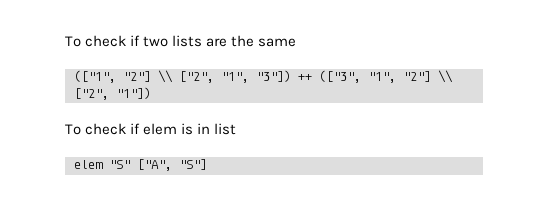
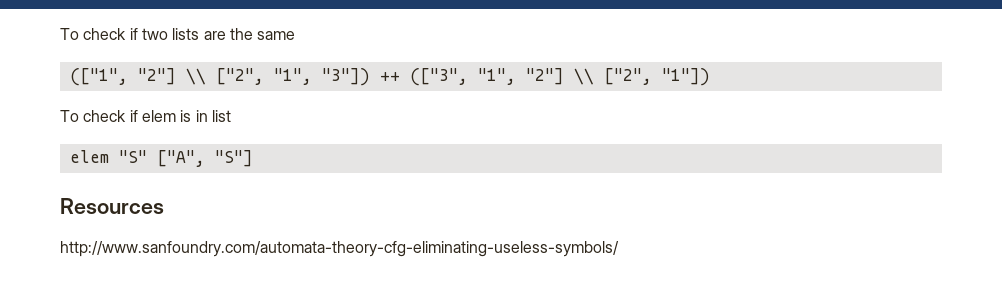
+ Resources
+ http://www.sanfoundry.com/automata-theory-cfg-eliminating-useless-symbols/

